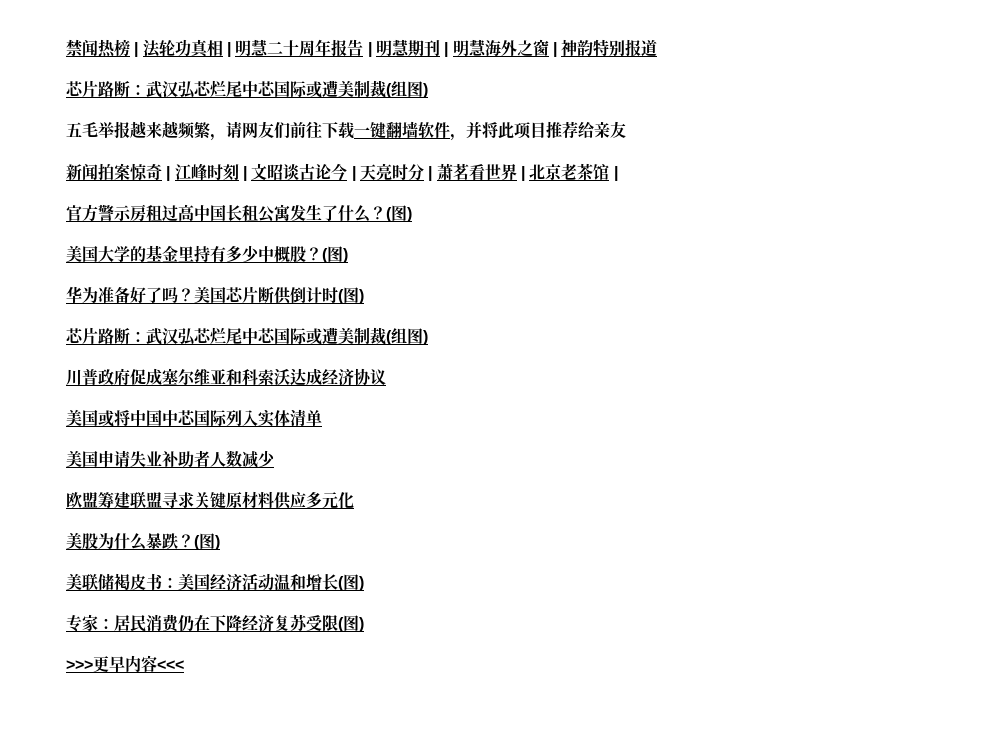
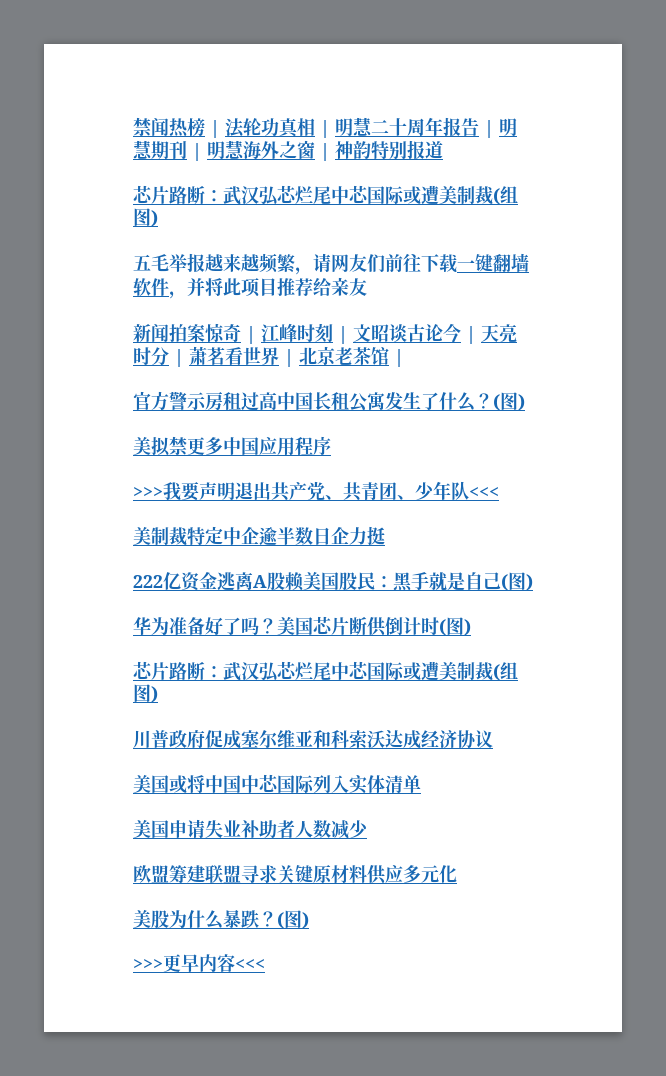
- 美国大学的基金里持有多少中概股？(图)
+ 美拟禁更多中国应用程序
+ >>>我要声明退出共产党、共青团、少年队<<<
+ 美制裁特定中企逾半数日企力挺
+ 222亿资金逃离A股赖美国股民：黑手就是自己(图)
- 美联储褐皮书：美国经济活动温和增长(图)
- 专家：居民消费仍在下降经济复苏受限(图)

